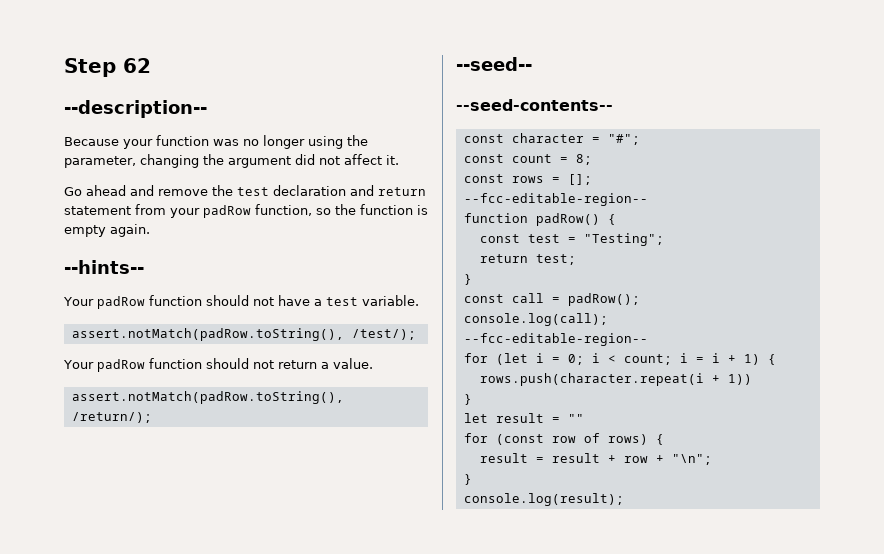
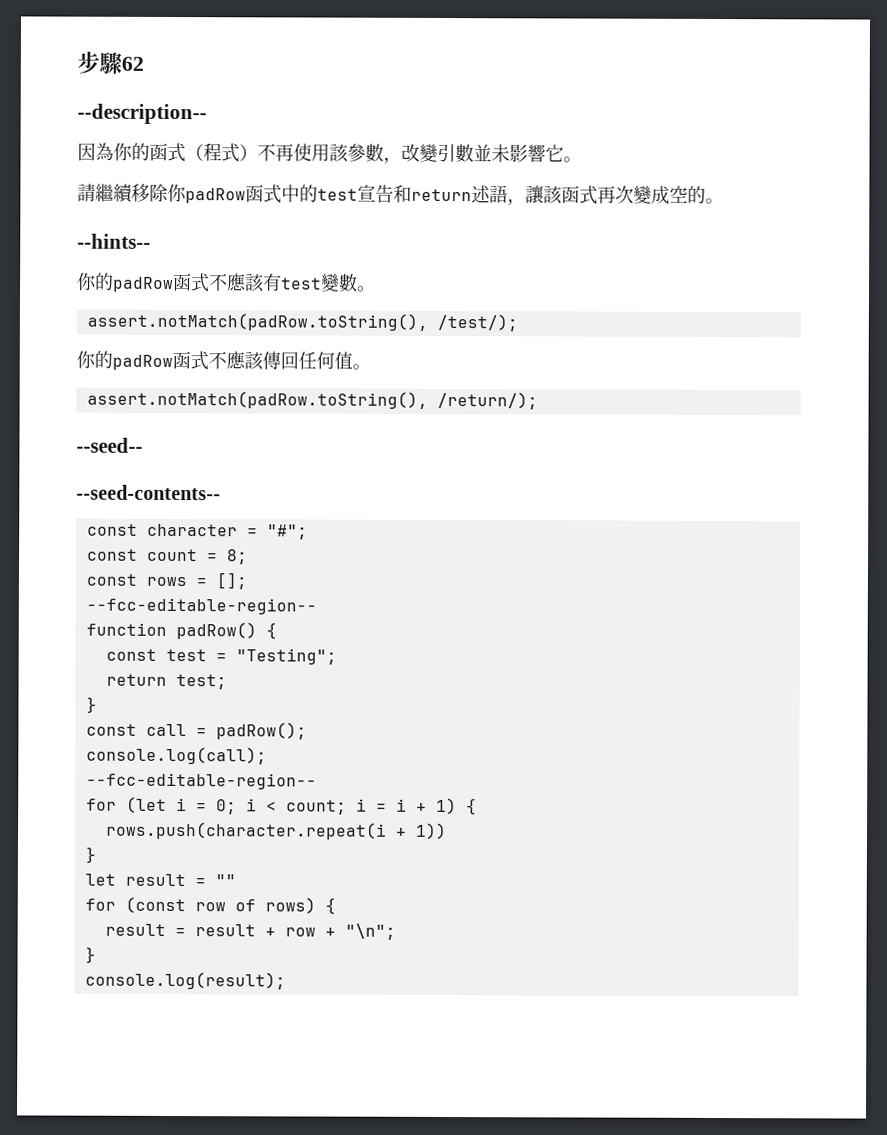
- Step 62
+ 步驟62
- Because your function was no longer using the parameter, changing the argument did not affect it.
- Go ahead and remove the test declaration and return statement from your padRow function, so the function is empty again.
+ 因為你的函式（程式）不再使用該參數，改變引數並未影響它。
+ 請繼續移除你padRow函式中的test宣告和return述語，讓該函式再次變成空的。
  --hints--
- Your padRow function should not have a test variable.
+ 你的padRow函式不應該有test變數。
  assert.notMatch(padRow.toString(), /test/);
- Your padRow function should not return a value.
+ 你的padRow函式不應該傳回任何值。

